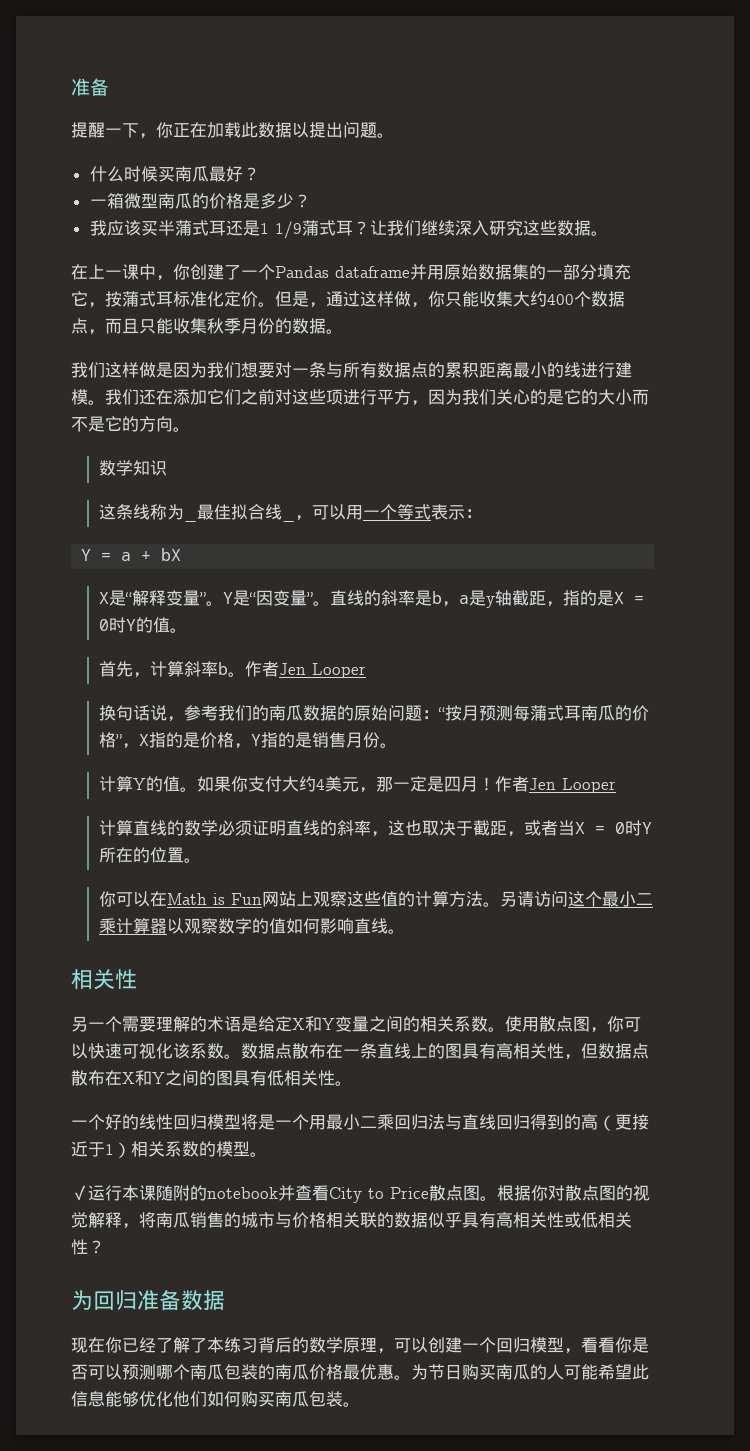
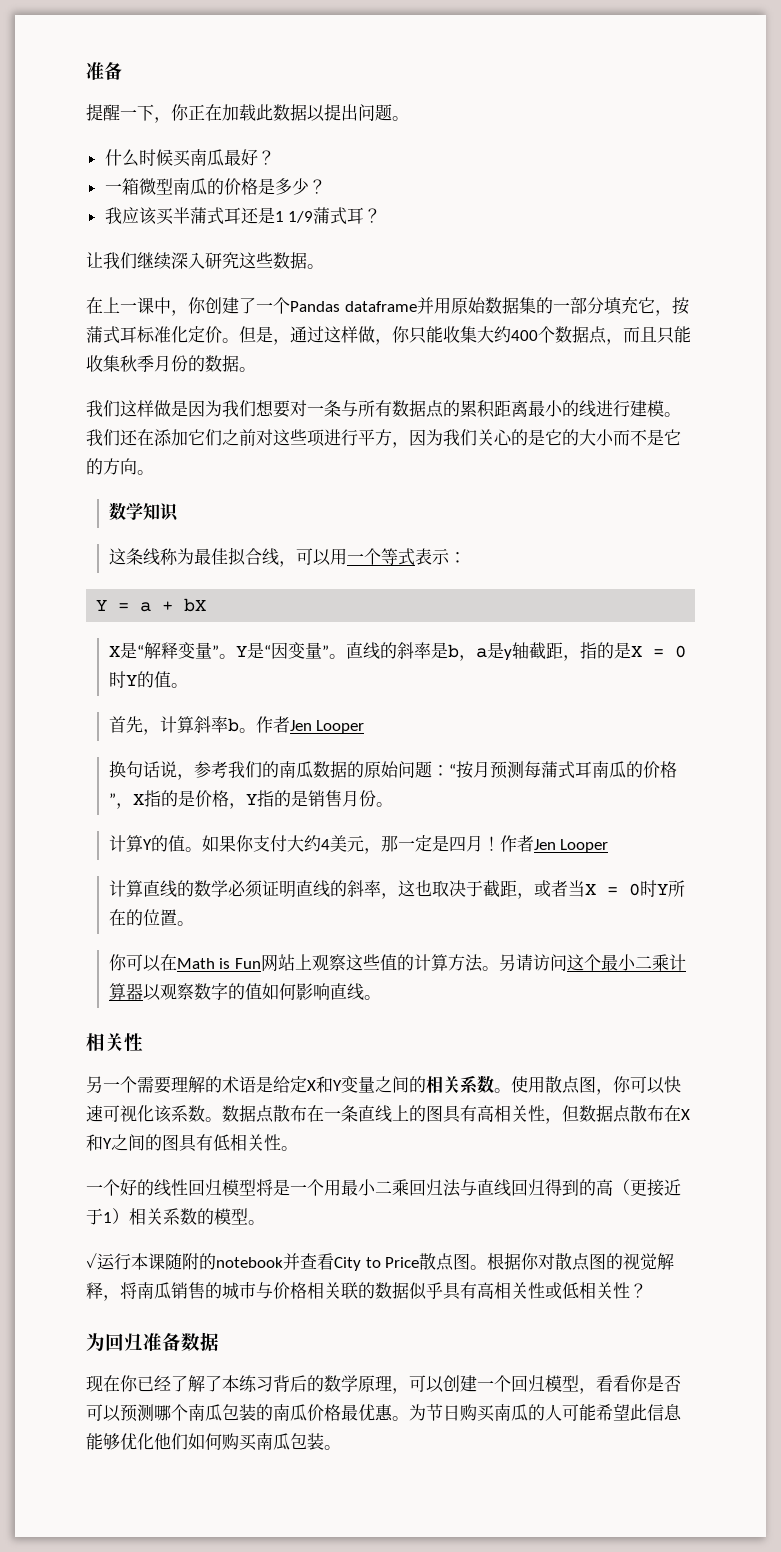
- 我应该买半蒲式耳还是1 1/9蒲式耳？让我们继续深入研究这些数据。
+ 我应该买半蒲式耳还是1 1/9蒲式耳？
+ 让我们继续深入研究这些数据。
- 这条线称为_最佳拟合线_，可以用一个等式表示：
+ 这条线称为最佳拟合线，可以用一个等式表示：

